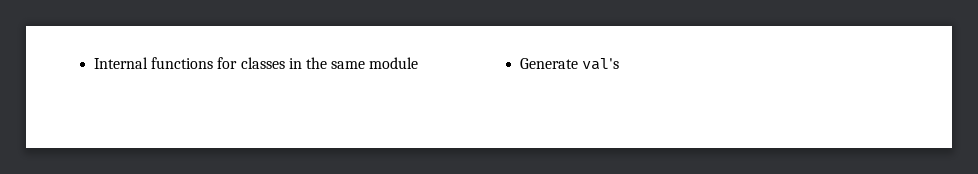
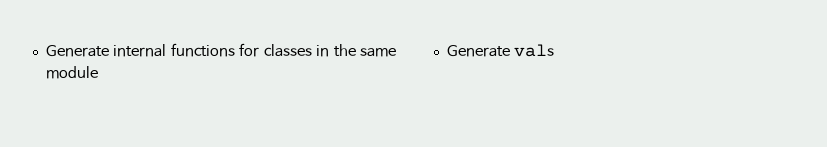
- Internal functions for classes in the same module
+ Generate internal functions for classes in the same module
- Generate val's
+ Generate vals

